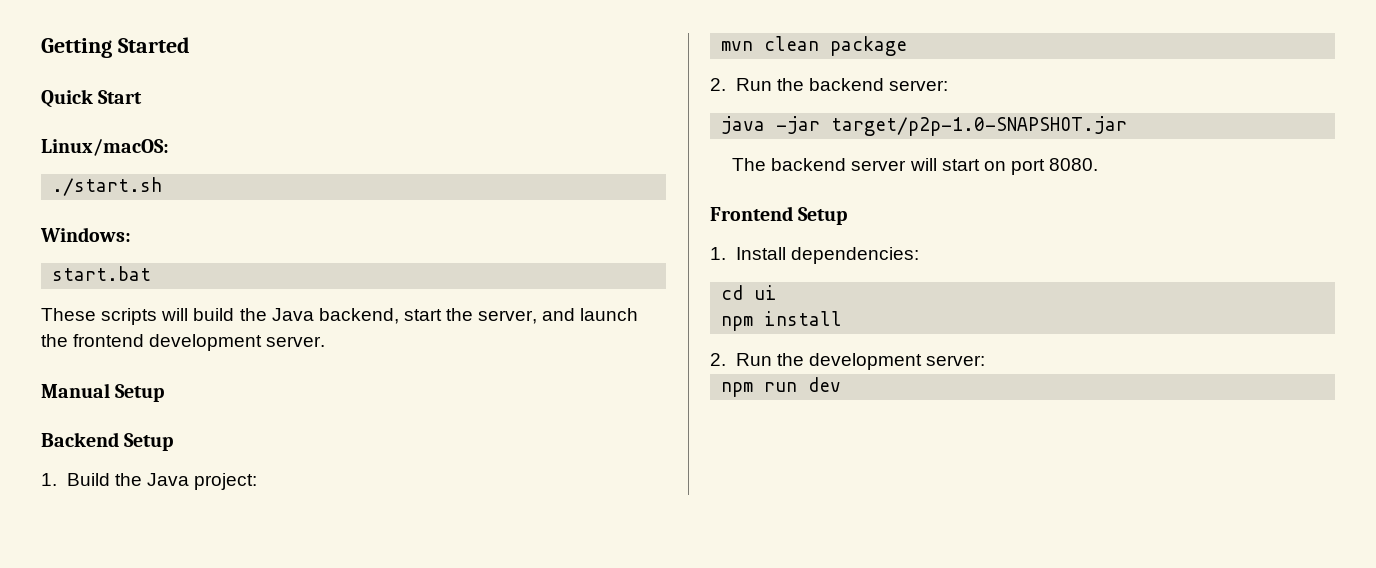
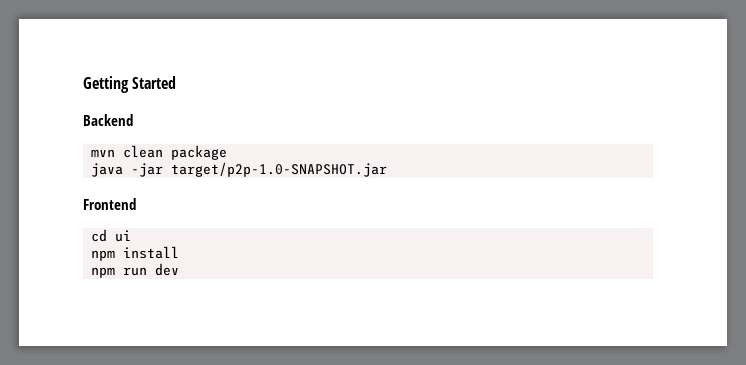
- Quick Start
- Linux/macOS:
- ./start.sh
- Windows:
- start.bat
- These scripts will build the Java backend, start the server, and launch the frontend development server.
- Manual Setup
- Backend Setup
- 1. Build the Java project:
+ Backend
  mvn clean package
- 2. Run the backend server:
  java -jar target/p2p-1.0-SNAPSHOT.jar
- The backend server will start on port 8080.
- Frontend Setup
- 1. Install dependencies:
+ Frontend
- 2. Run the development server:

